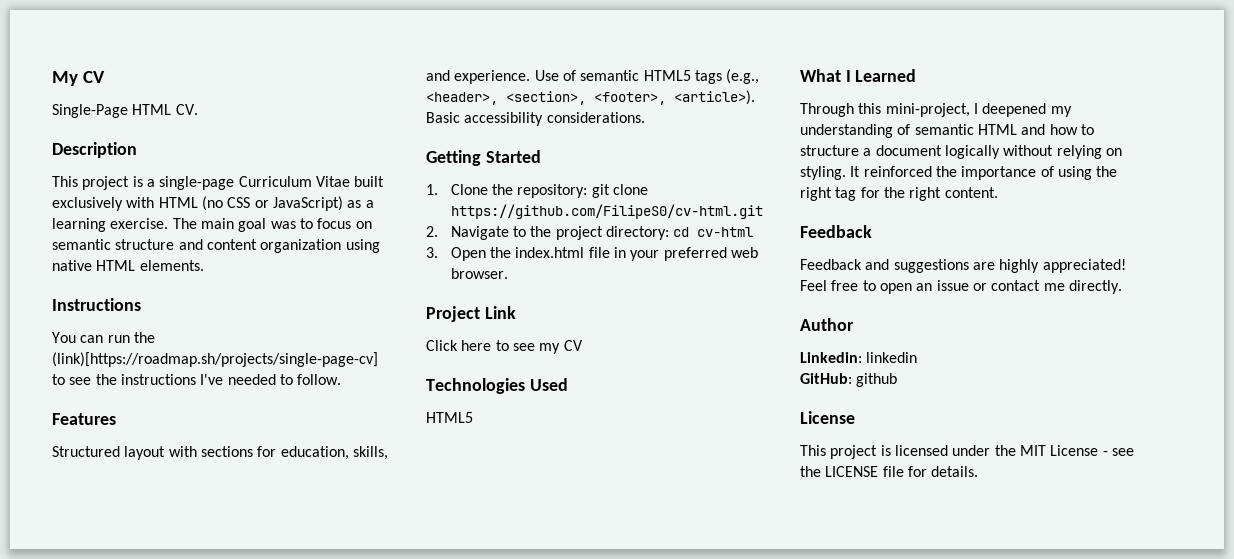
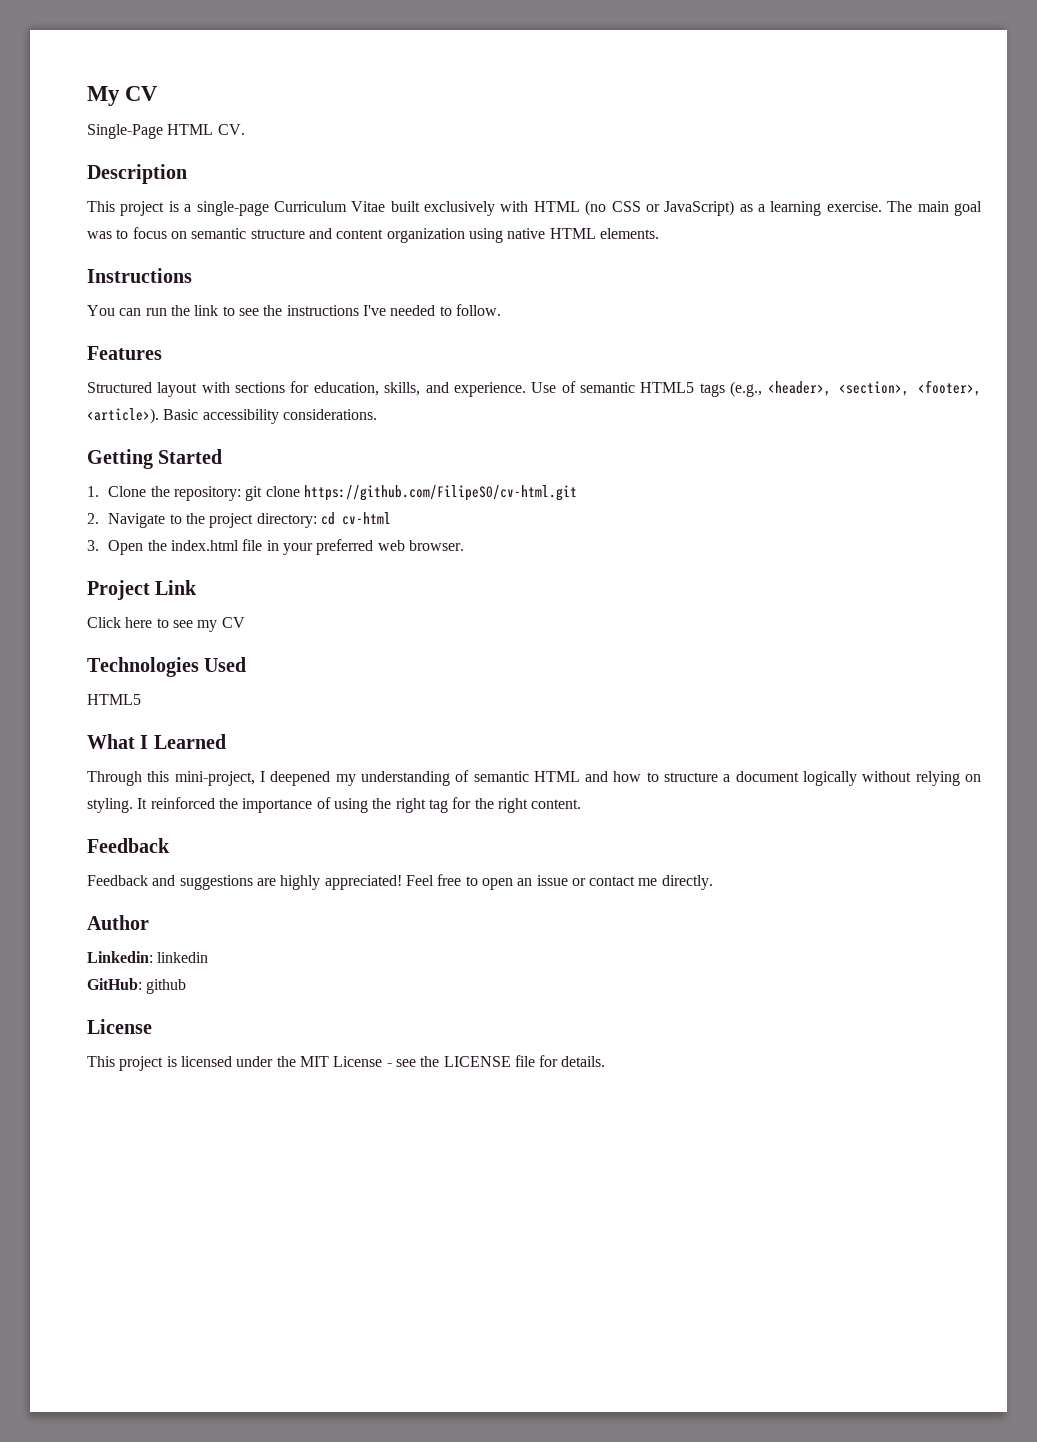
- You can run the (link)[https://roadmap.sh/projects/single-page-cv] to see the instructions I've needed to follow.
+ You can run the link to see the instructions I've needed to follow.

